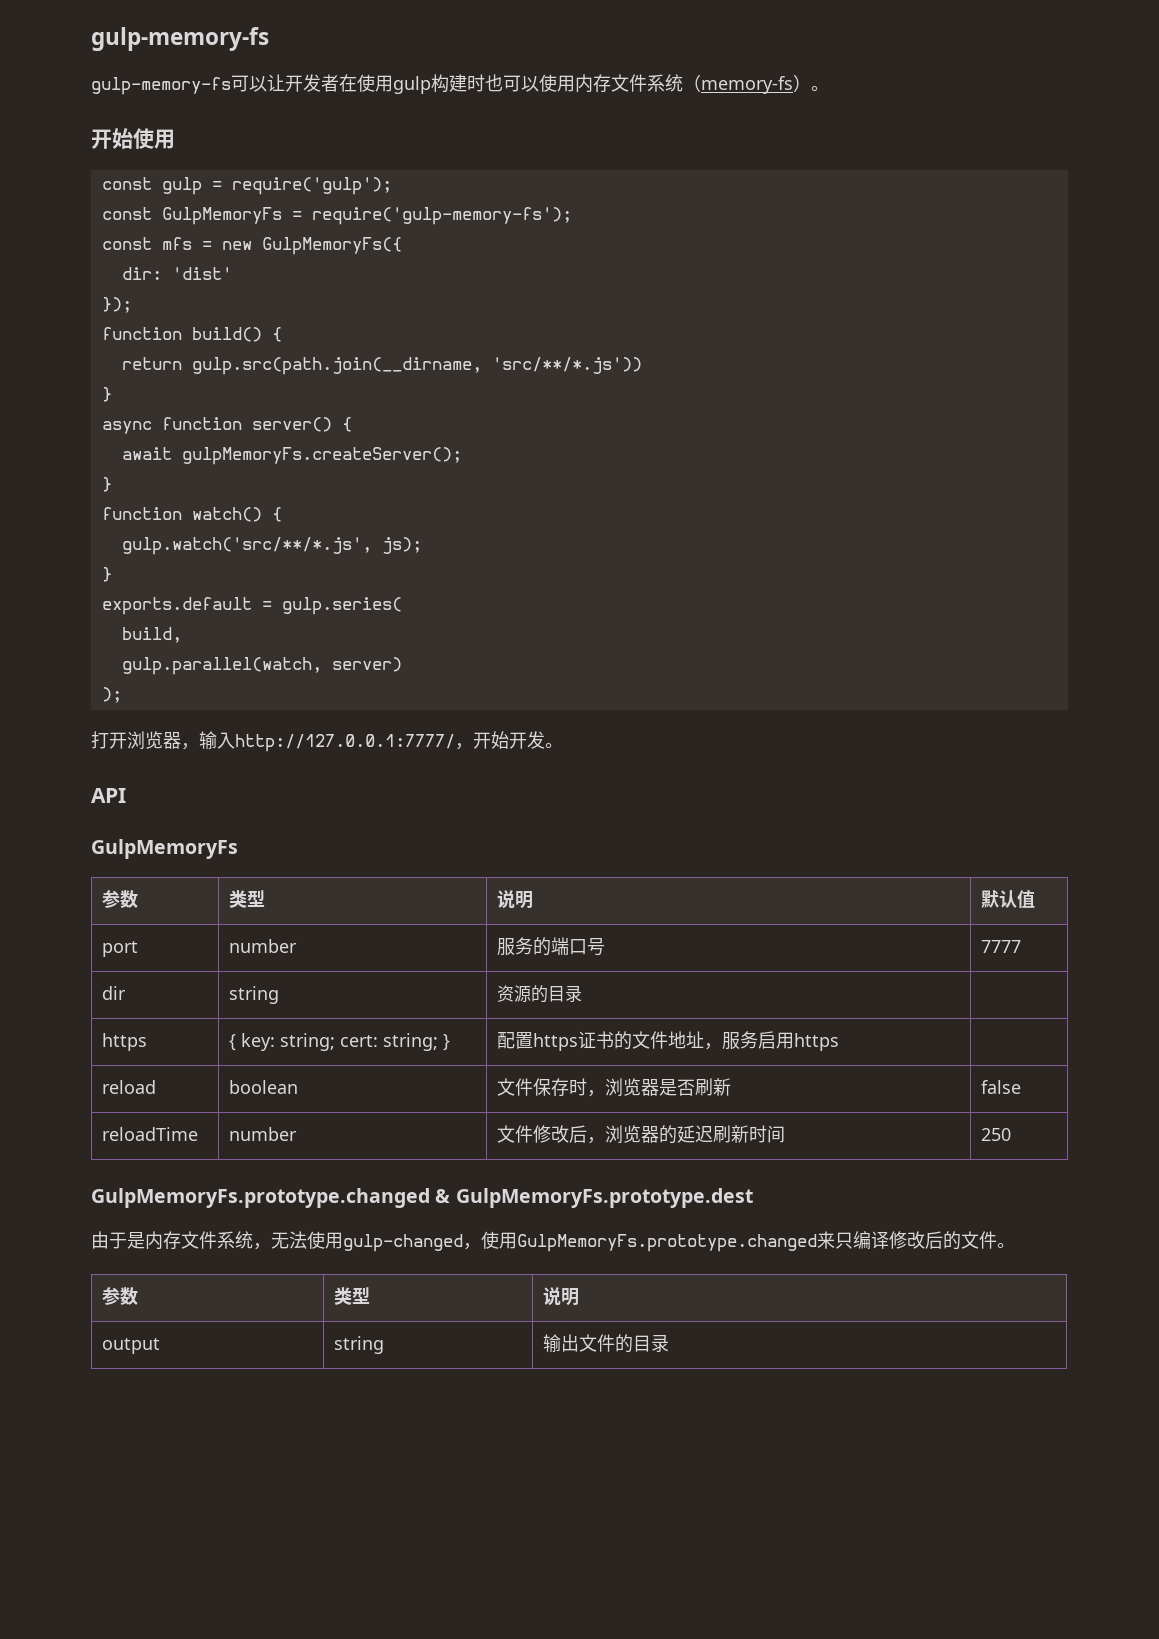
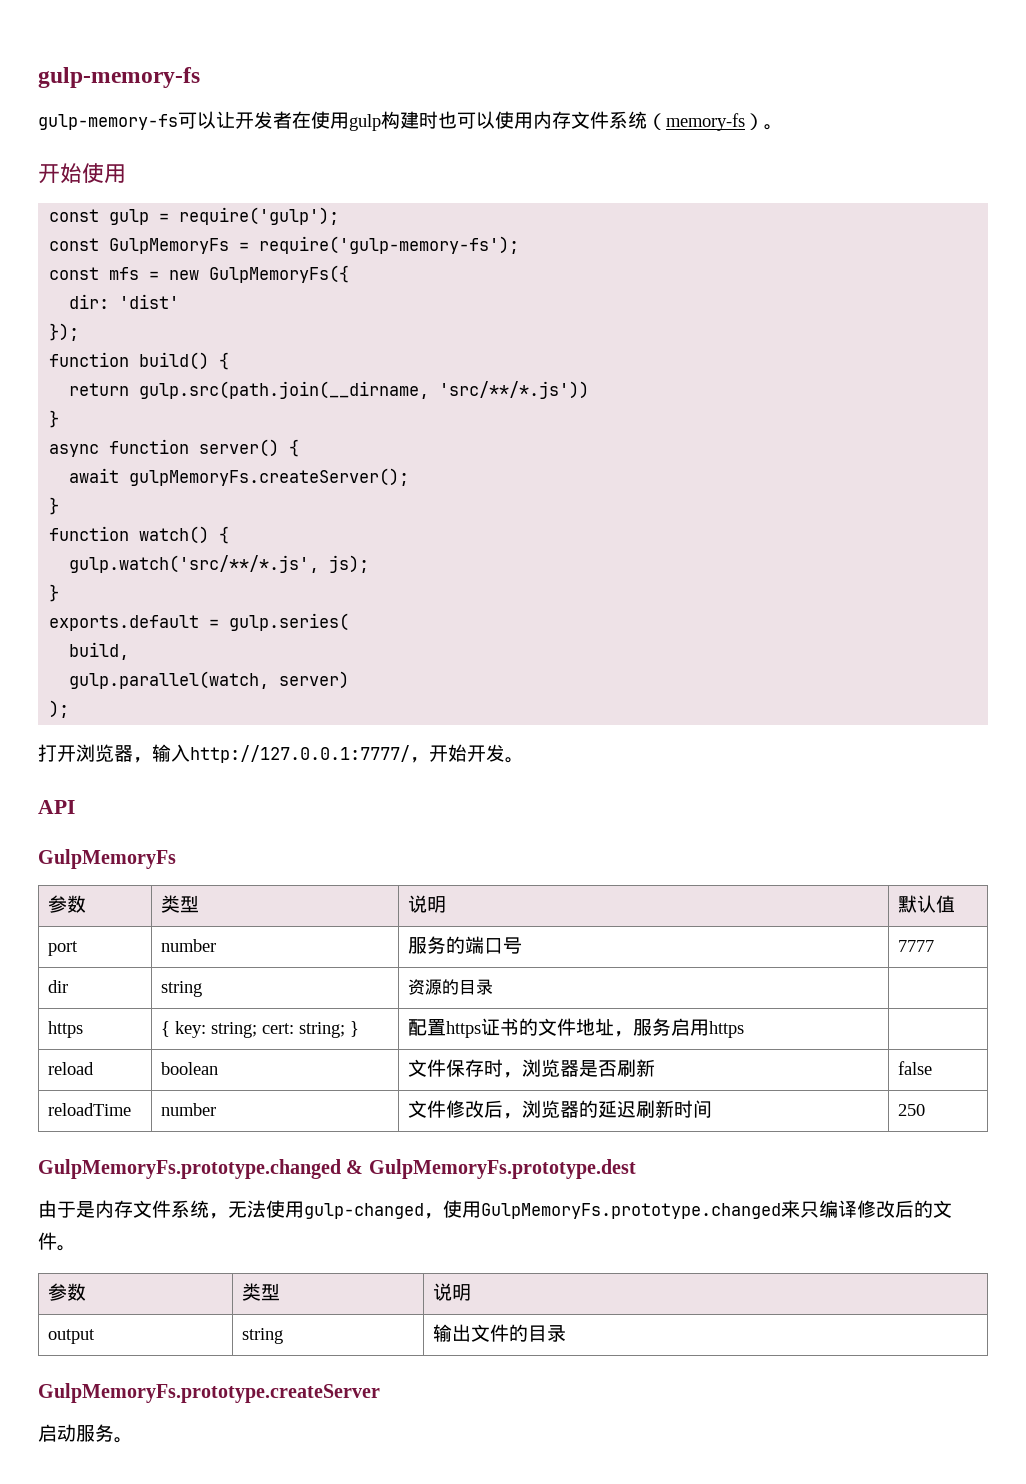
+ GulpMemoryFs.prototype.createServer
+ 启动服务。

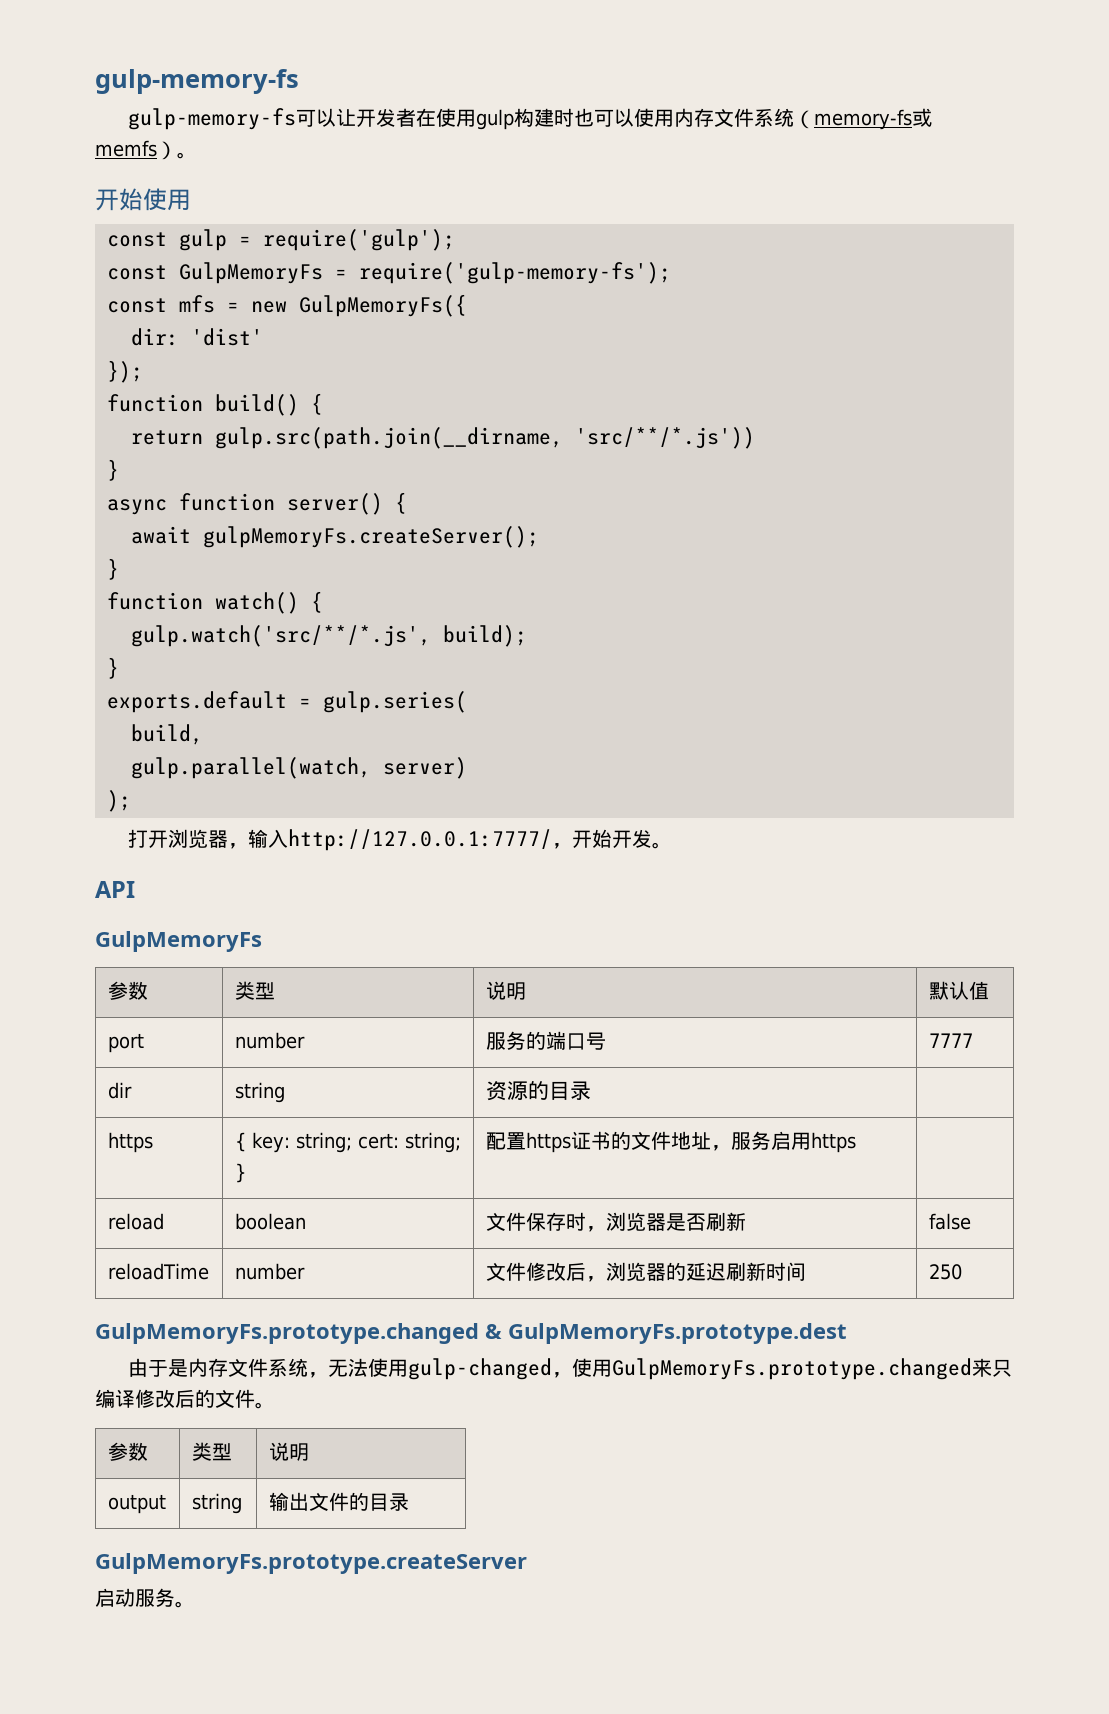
- gulp-memory-fs可以让开发者在使用gulp构建时也可以使用内存文件系统（memory-fs）。
+ gulp-memory-fs可以让开发者在使用gulp构建时也可以使用内存文件系统（memory-fs或memfs）。
- gulp.watch('src/**/*.js', js);
+ gulp.watch('src/**/*.js', build);

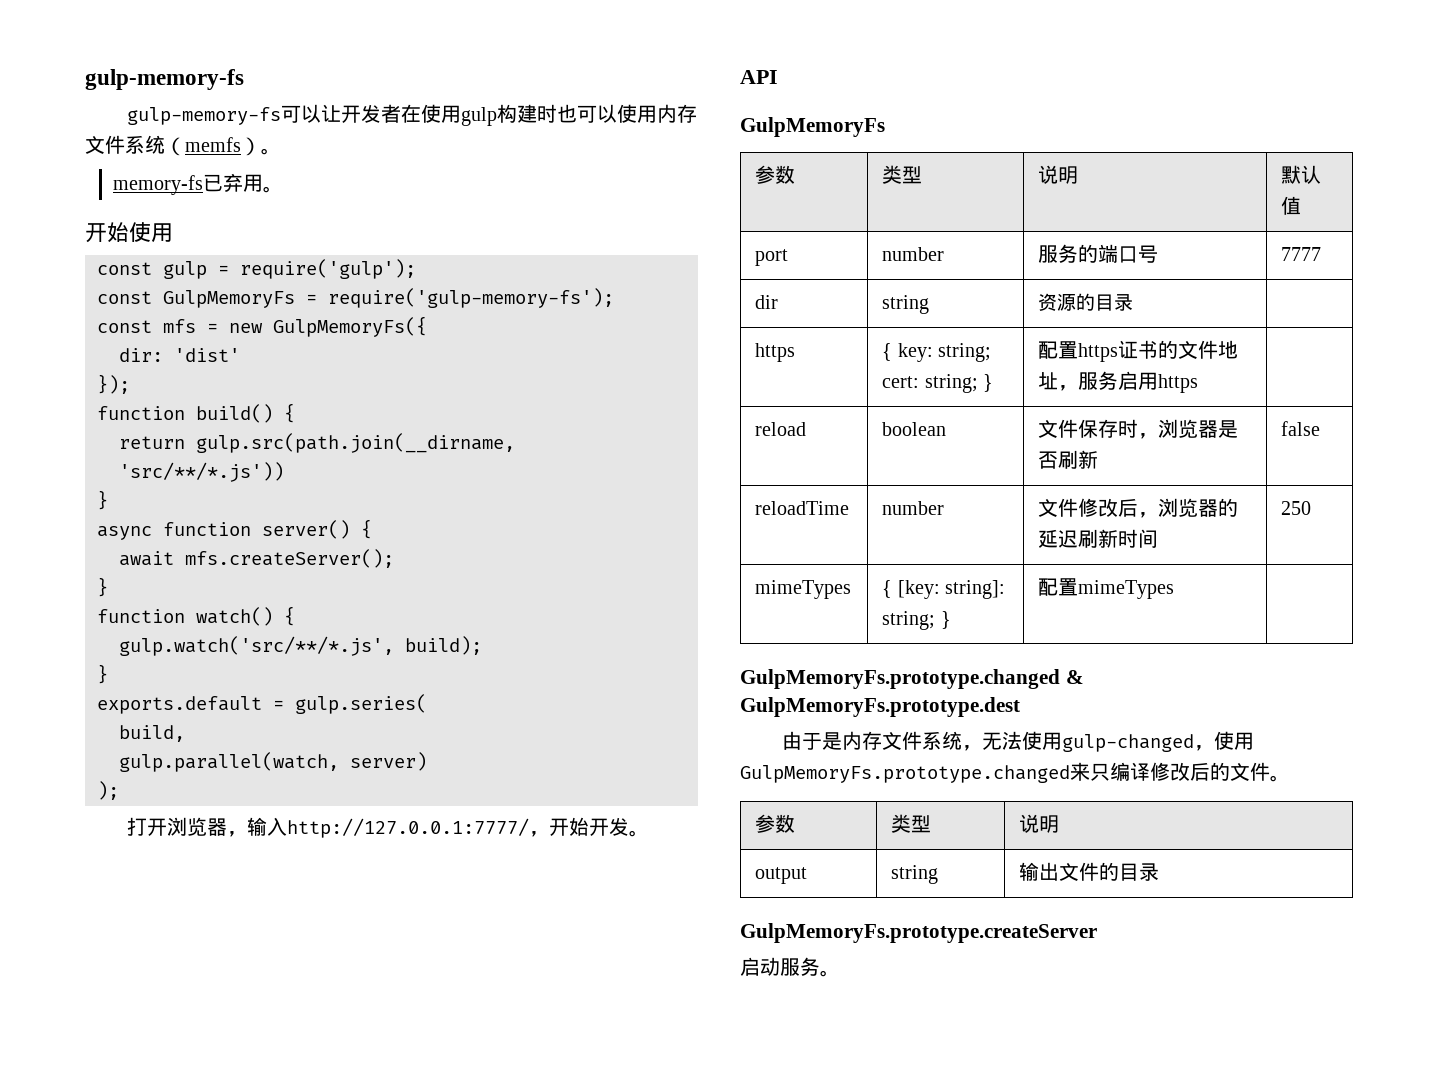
- gulp-memory-fs可以让开发者在使用gulp构建时也可以使用内存文件系统（memory-fs或memfs）。
+ gulp-memory-fs可以让开发者在使用gulp构建时也可以使用内存文件系统（memfs）。
+ memory-fs已弃用。
- await gulpMemoryFs.createServer();
+ await mfs.createServer();
+ mimeTypes | { [key: string]: string; } | 配置mimeTypes |

